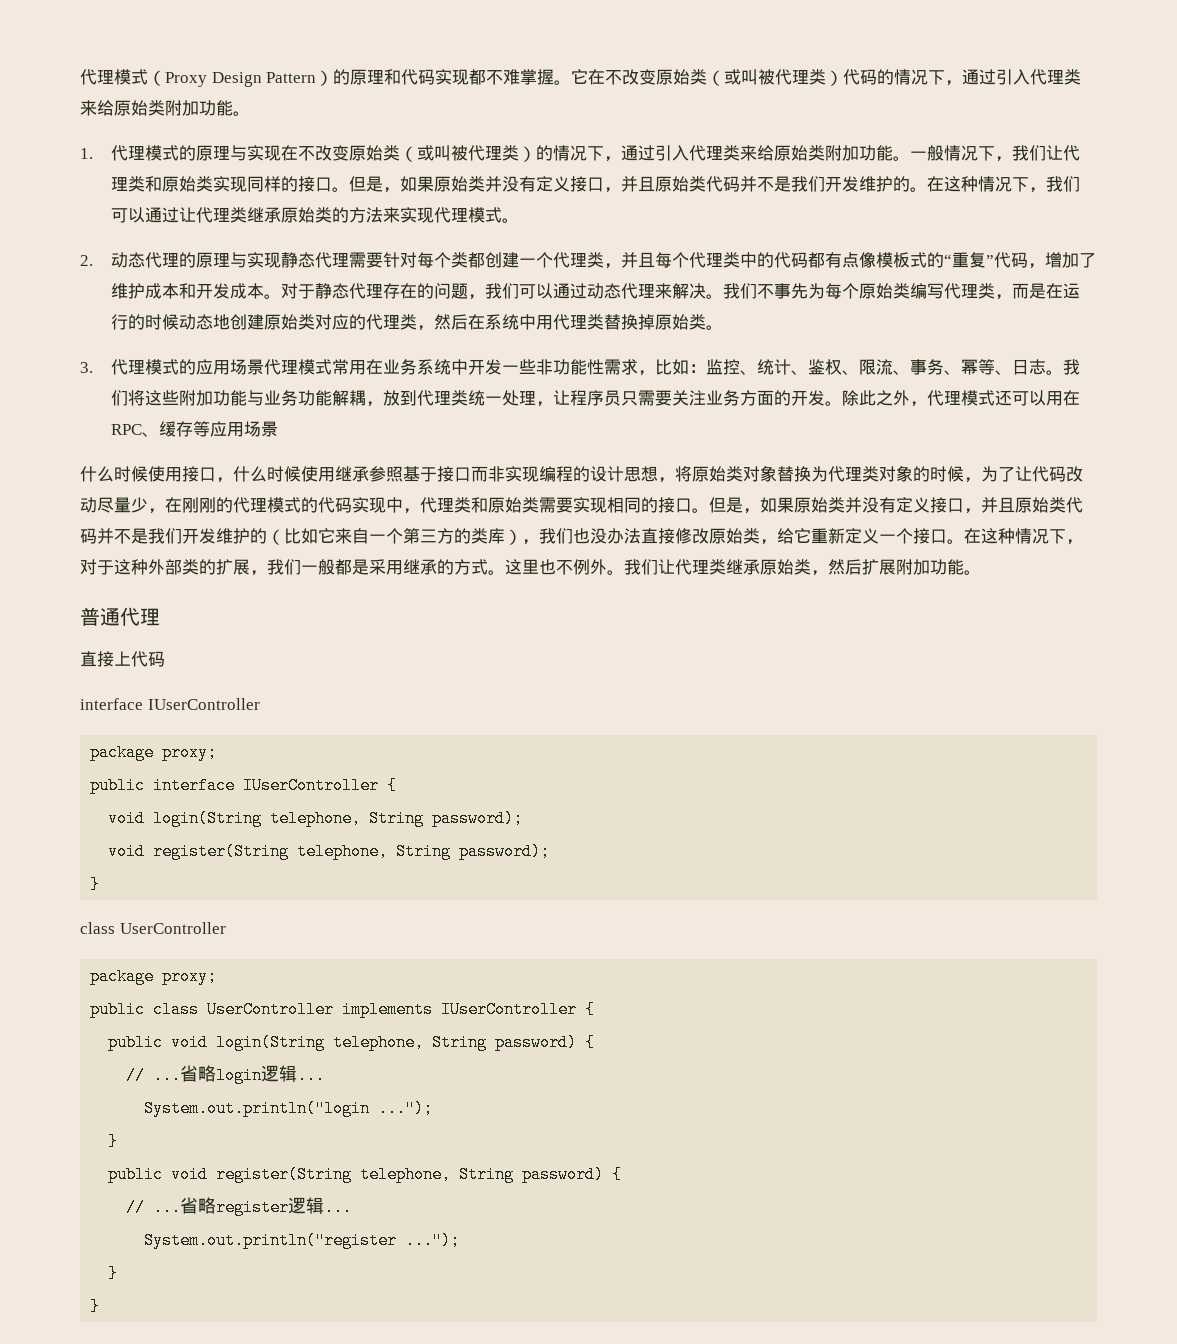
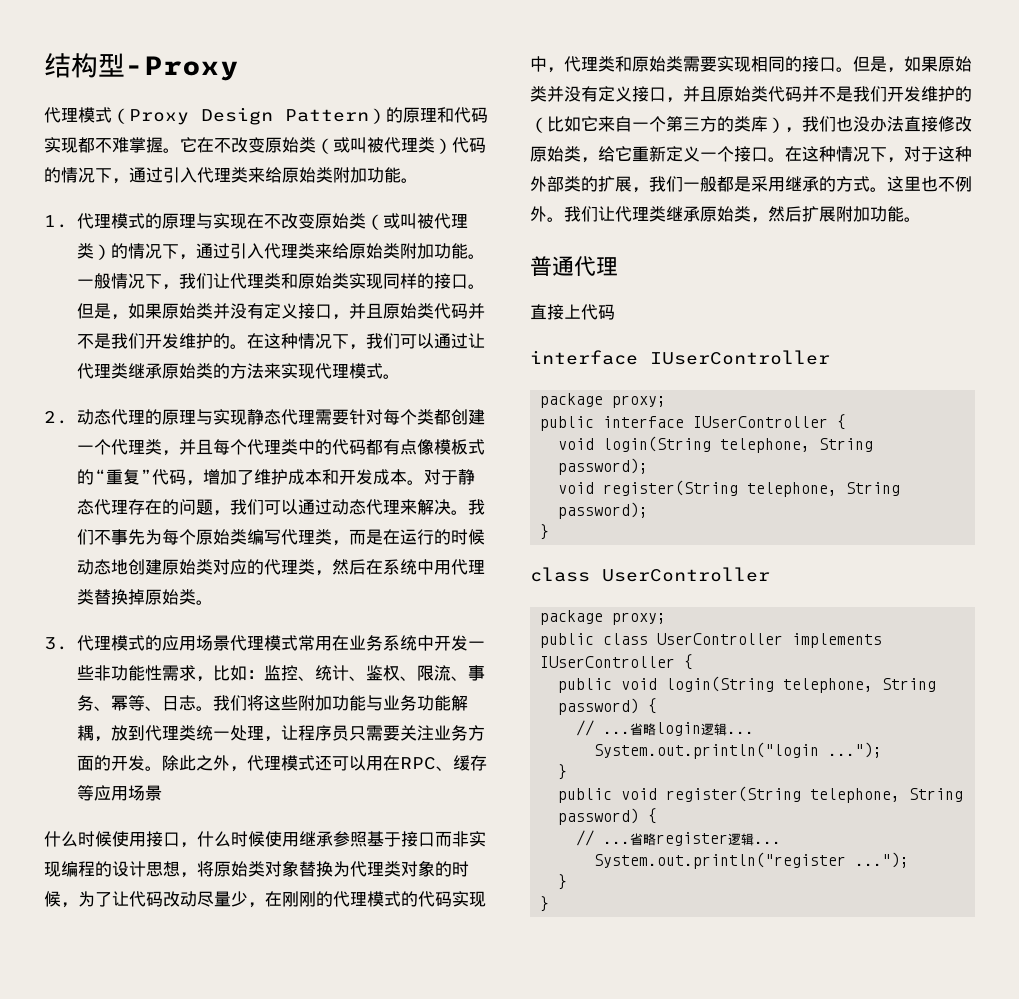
+ 结构型-Proxy

